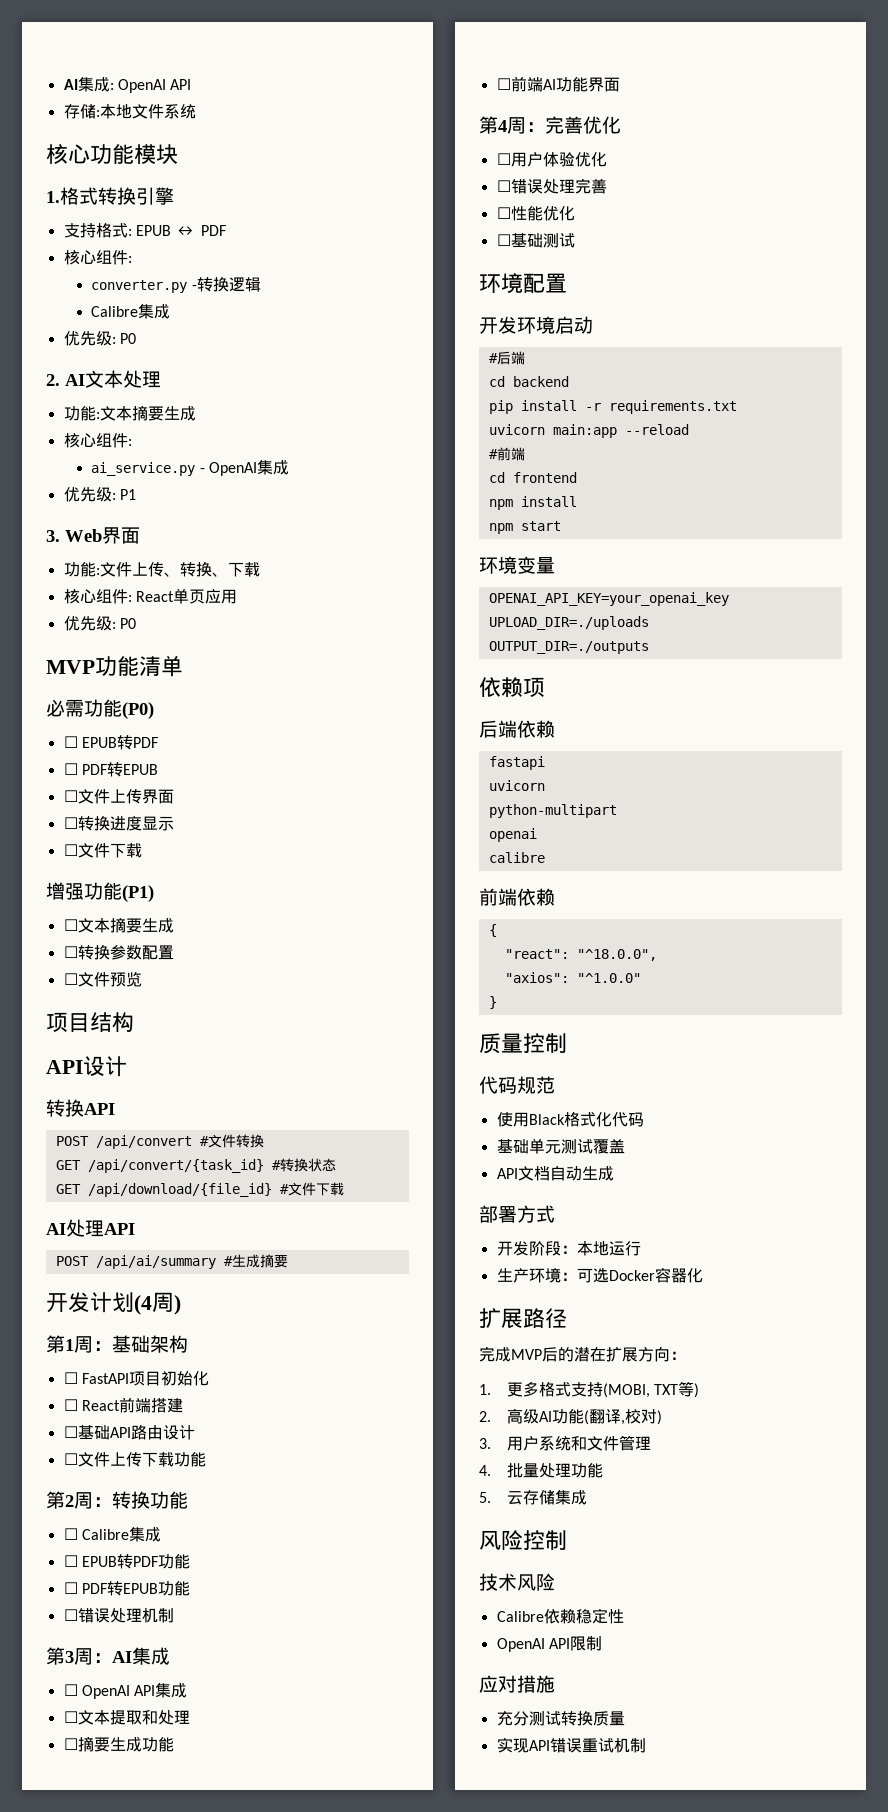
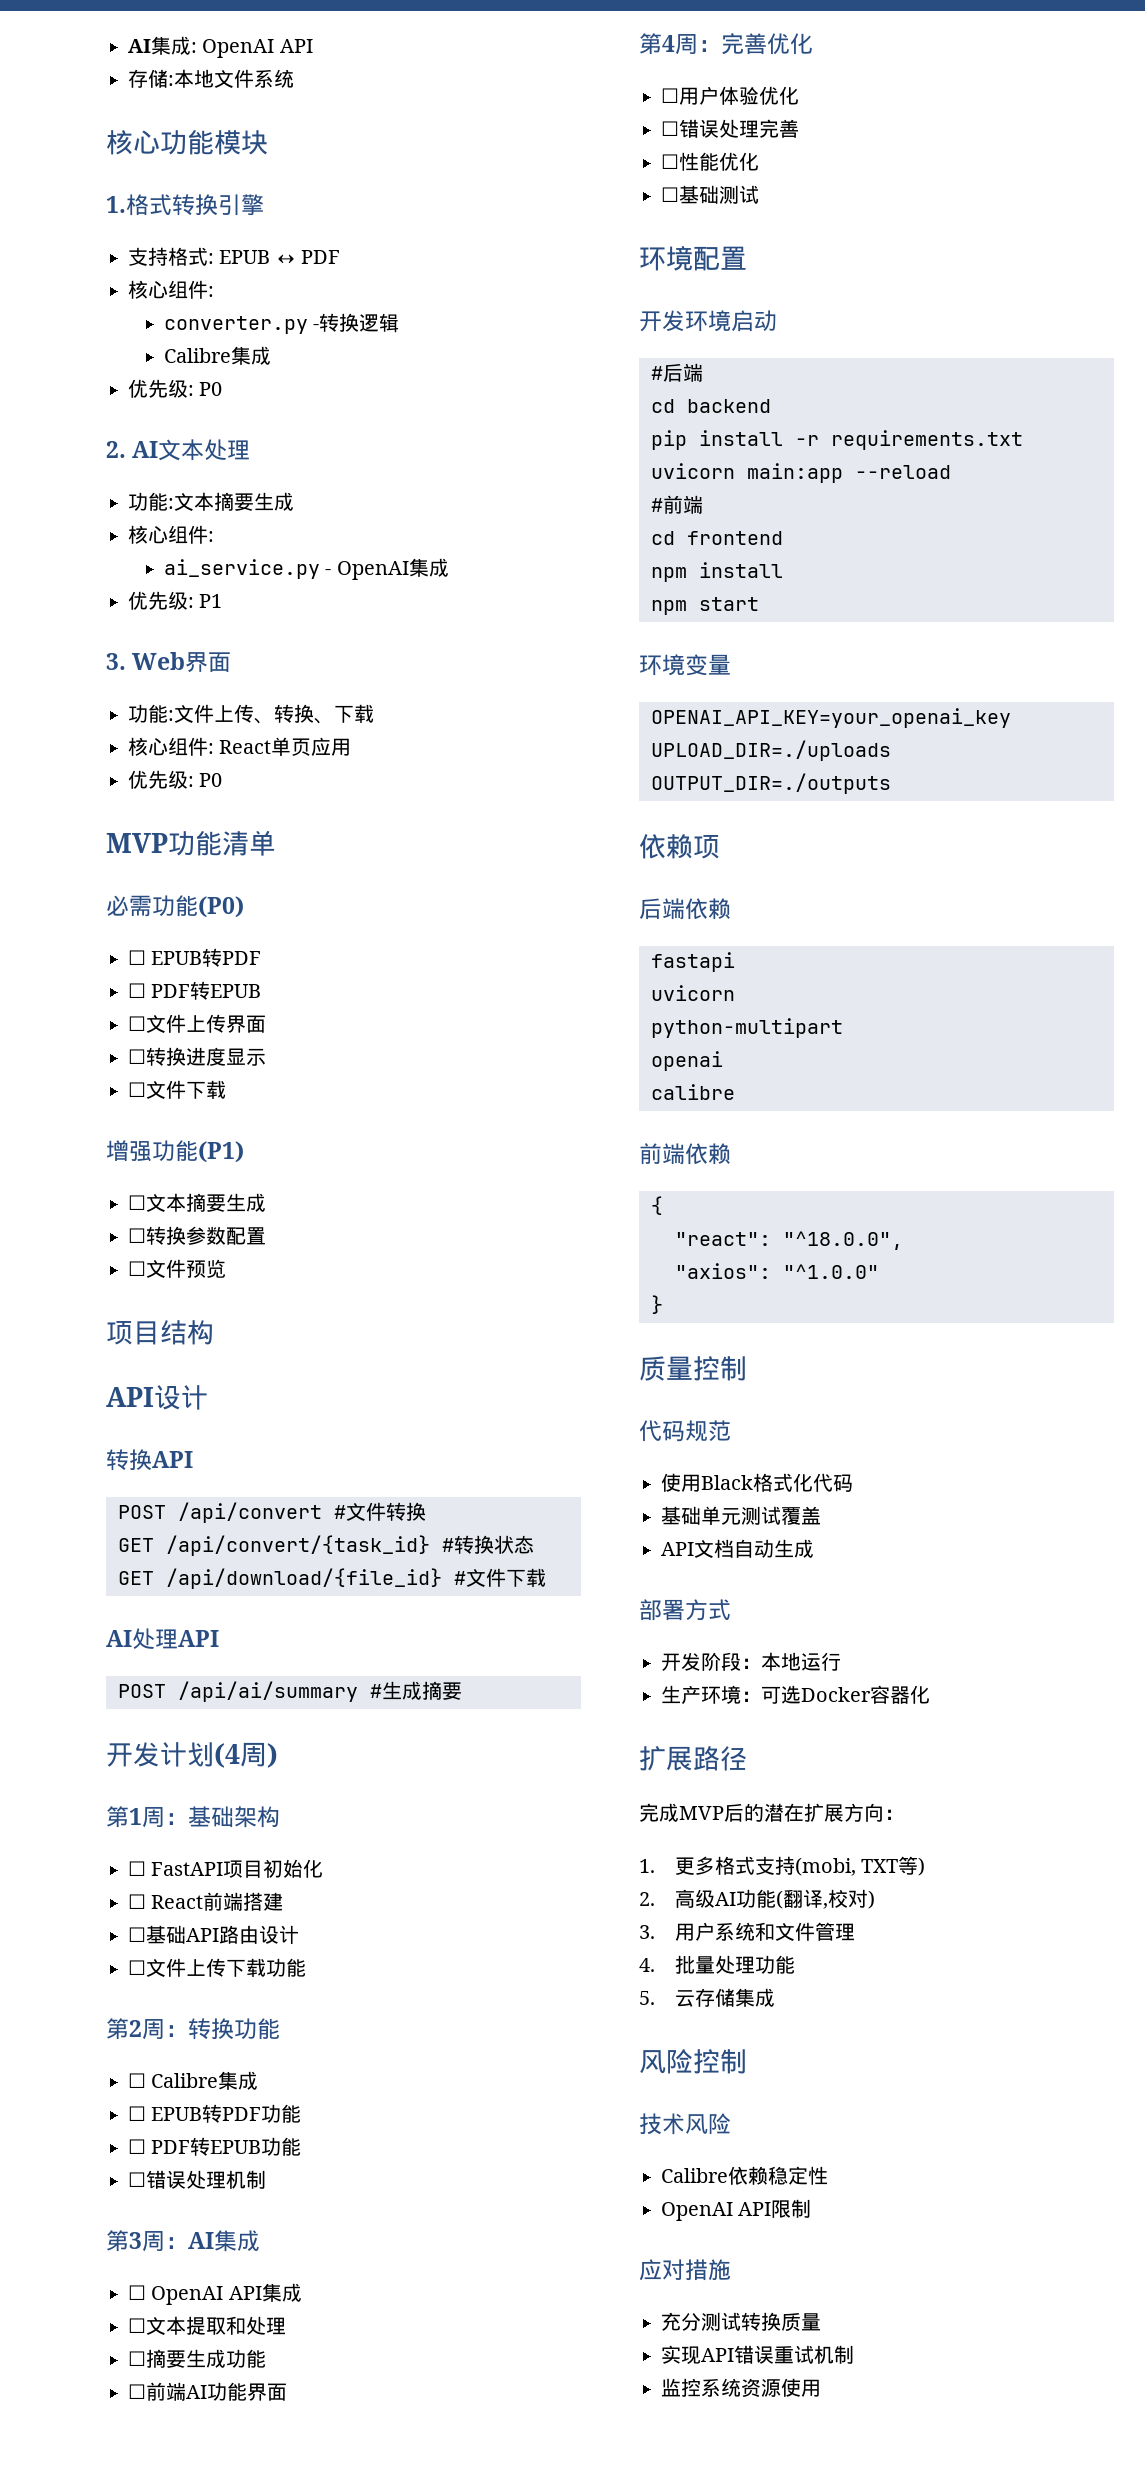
- 1.更多格式支持(MOBI, TXT等)
+ 1.更多格式支持(mobi, TXT等)
+ 监控系统资源使用

